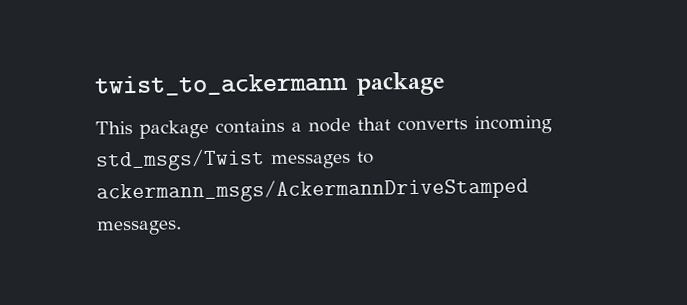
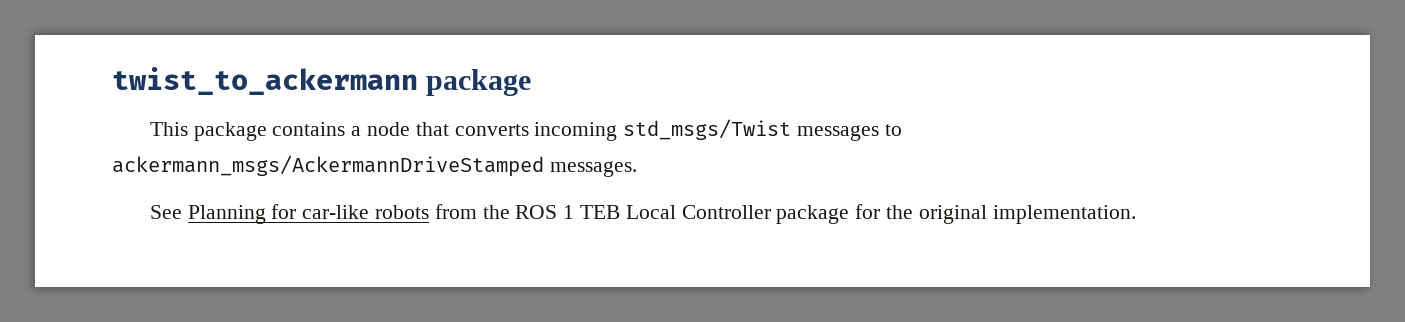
+ See Planning for car-like robots from the ROS 1 TEB Local Controller package for the original implementation.

